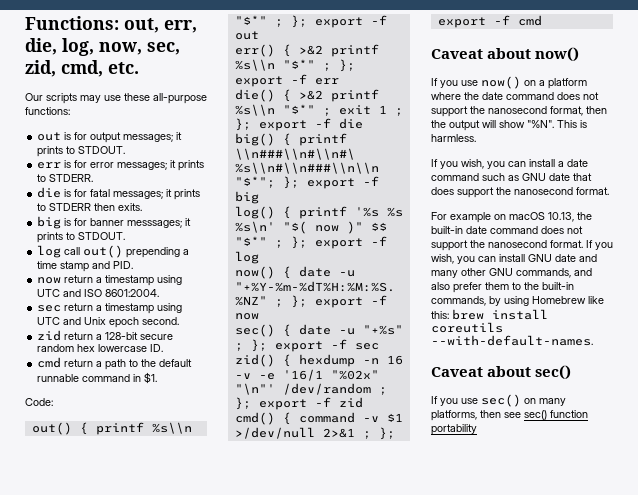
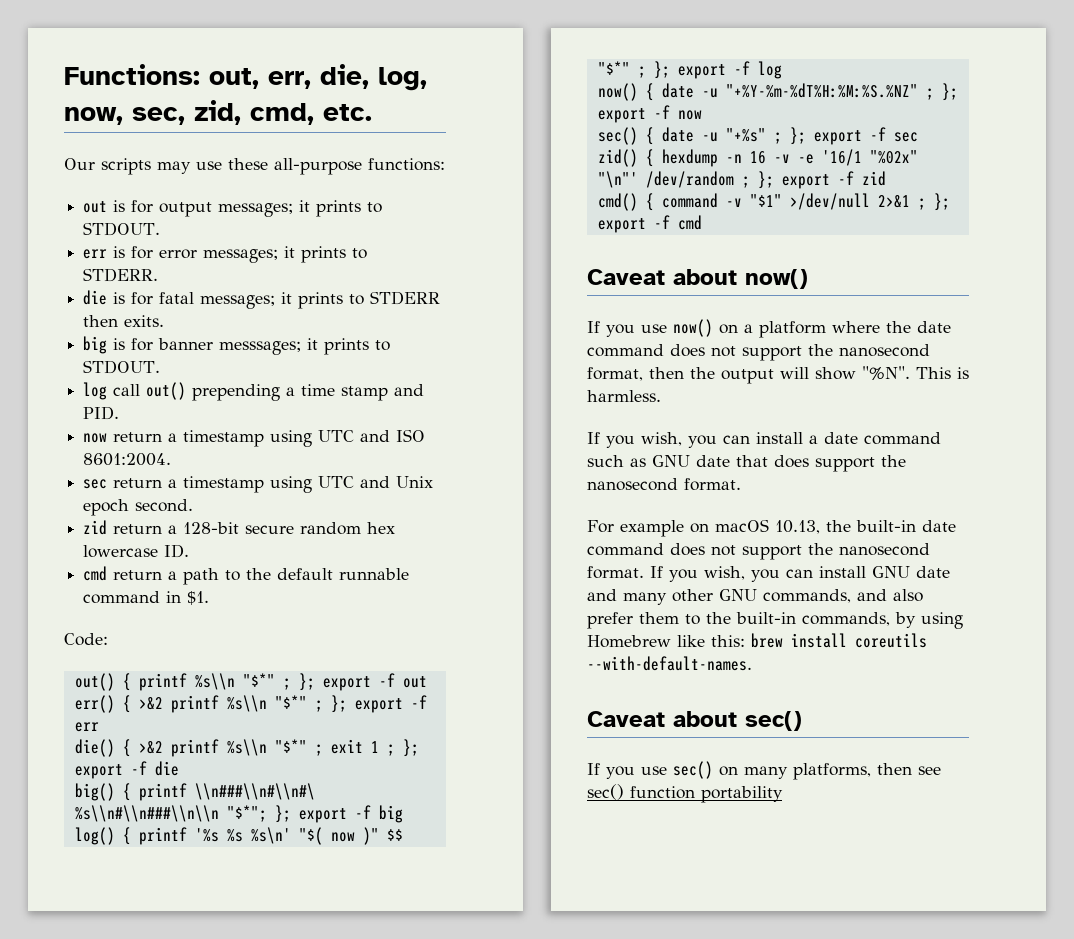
- cmd() { command -v $1 >/dev/null 2>&1 ; }; export -f cmd
+ cmd() { command -v "$1" >/dev/null 2>&1 ; }; export -f cmd

